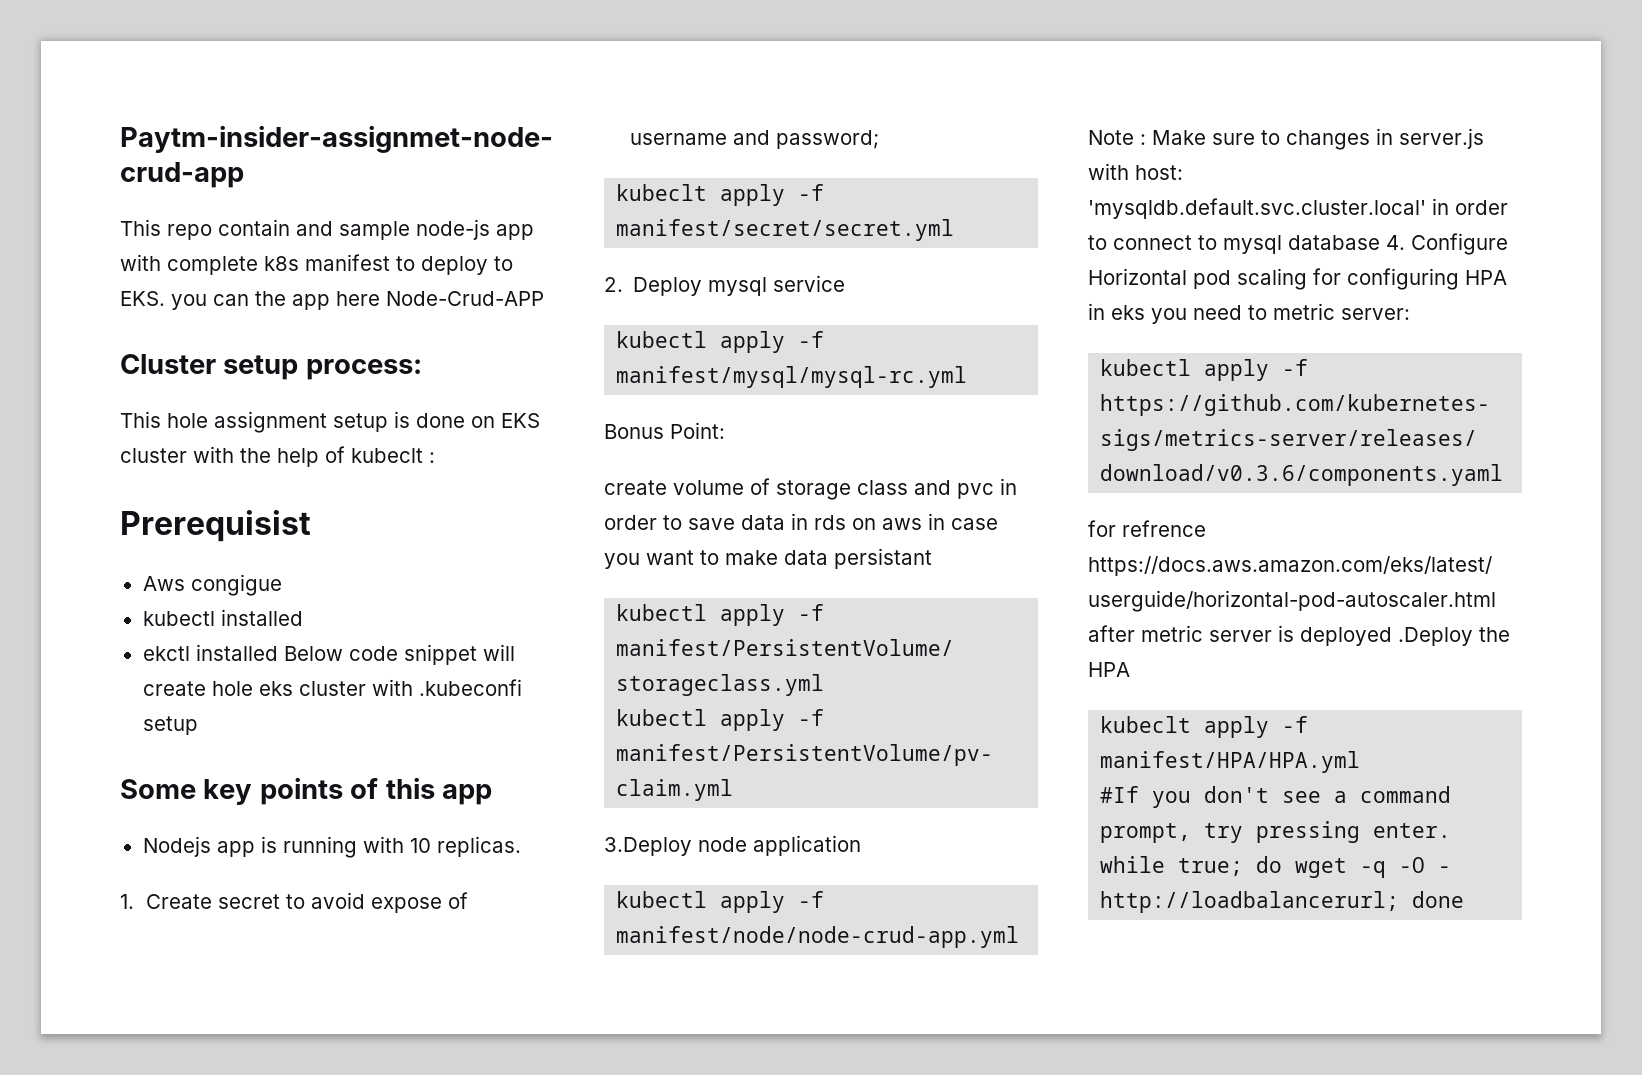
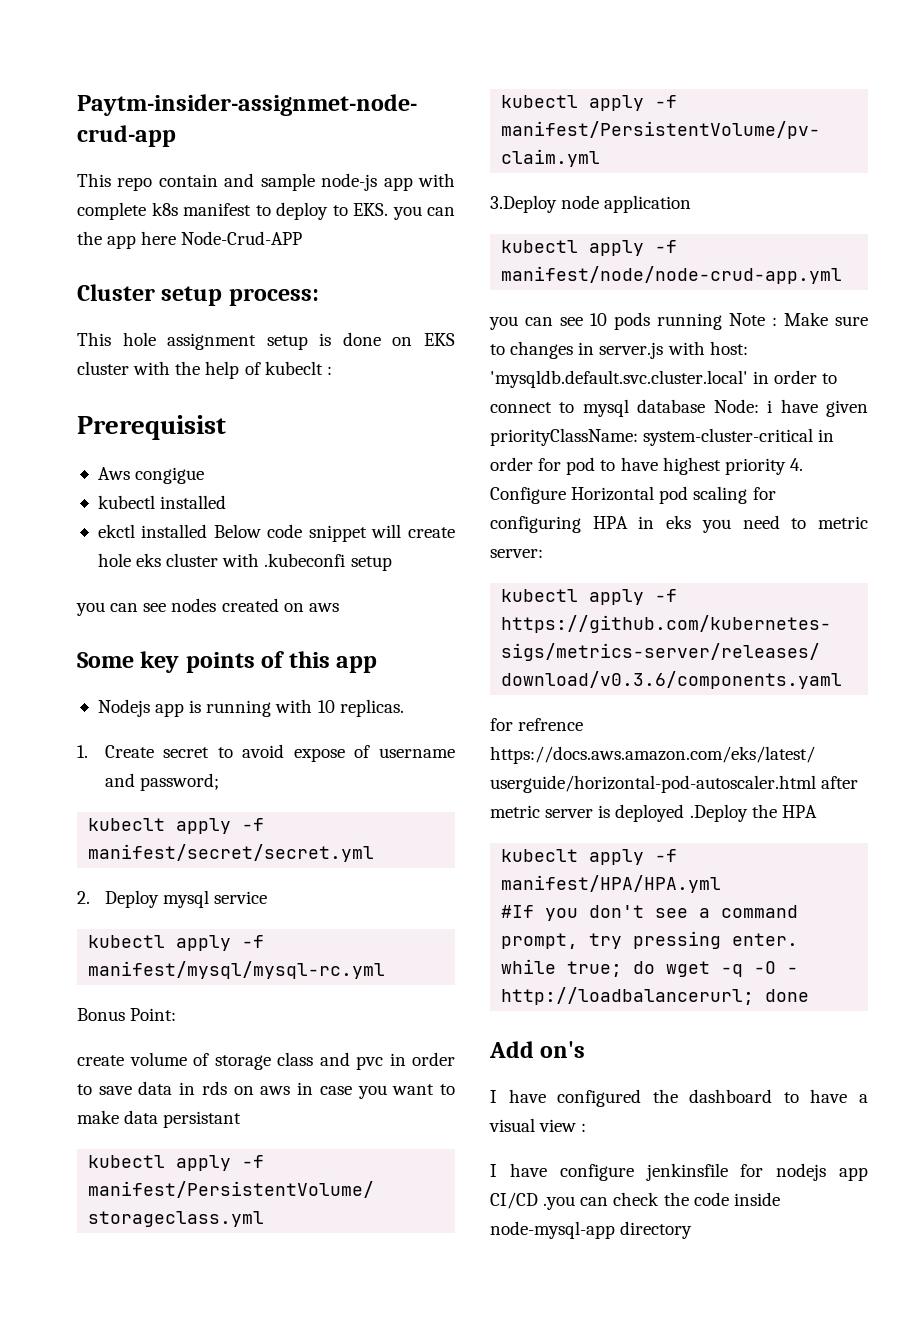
+ you can see nodes created on aws
- Note : Make sure to changes in server.js with host: 'mysqldb.default.svc.cluster.local' in order to connect to mysql database 4. Configure Horizontal pod scaling for configuring HPA in eks you need to metric server:
+ you can see 10 pods running Note : Make sure to changes in server.js with host: 'mysqldb.default.svc.cluster.local' in order to connect to mysql database Node: i have given priorityClassName: system-cluster-critical in order for pod to have highest priority 4. Configure Horizontal pod scaling for configuring HPA in eks you need to metric server:
+ Add on's
+ I have configured the dashboard to have a visual view :
+ I have configure jenkinsfile for nodejs app CI/CD .you can check the code inside node-mysql-app directory

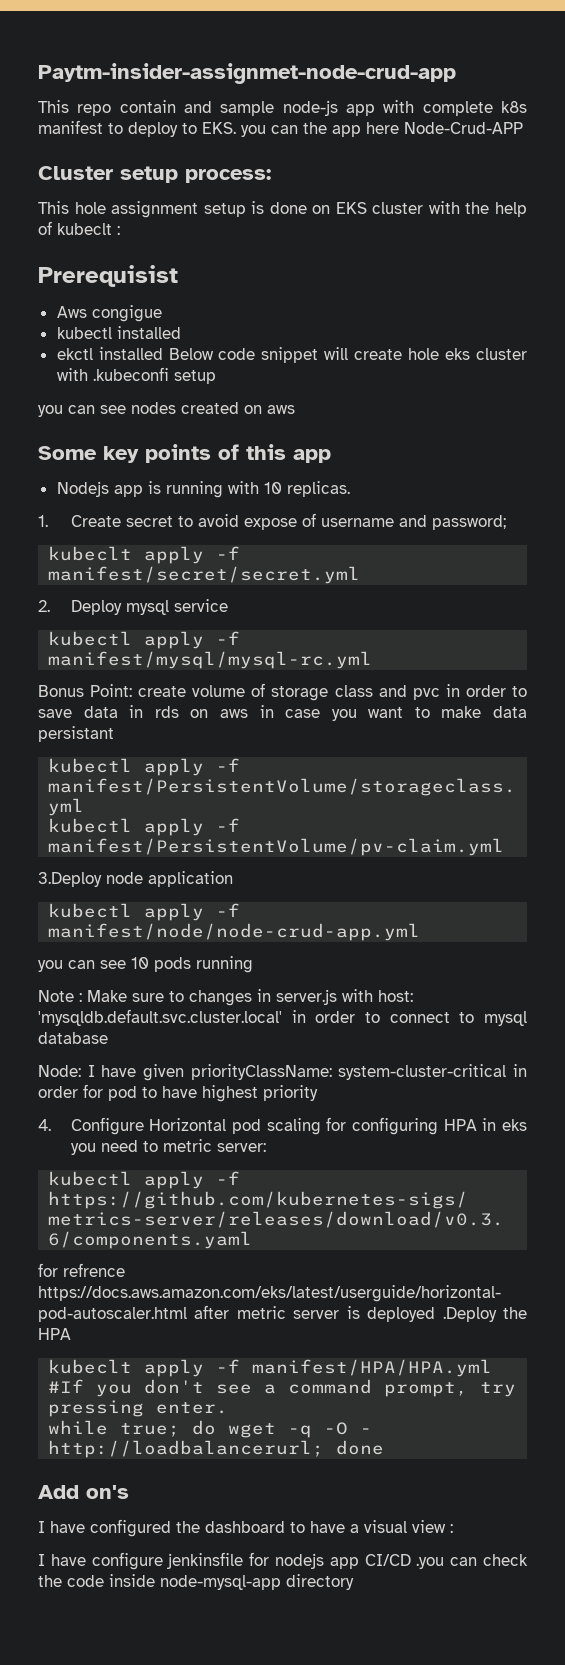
- Bonus Point:
- create volume of storage class and pvc in order to save data in rds on aws in case you want to make data persistant
+ Bonus Point: create volume of storage class and pvc in order to save data in rds on aws in case you want to make data persistant
- you can see 10 pods running Note : Make sure to changes in server.js with host: 'mysqldb.default.svc.cluster.local' in order to connect to mysql database Node: i have given priorityClassName: system-cluster-critical in order for pod to have highest priority 4. Configure Horizontal pod scaling for configuring HPA in eks you need to metric server:
+ you can see 10 pods running
+ Note : Make sure to changes in server.js with host: 'mysqldb.default.svc.cluster.local' in order to connect to mysql database
+ Node: I have given priorityClassName: system-cluster-critical in order for pod to have highest priority
+ 4. Configure Horizontal pod scaling for configuring HPA in eks you need to metric server:

